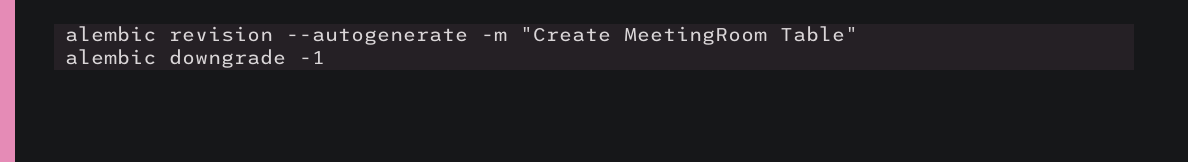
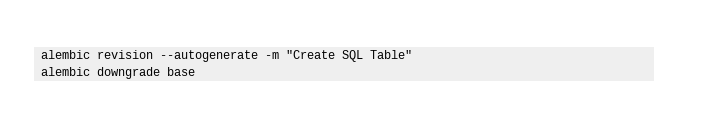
- alembic revision --autogenerate -m "Create MeetingRoom Table"
+ alembic revision --autogenerate -m "Create SQL Table"
- alembic downgrade -1
+ alembic downgrade base

